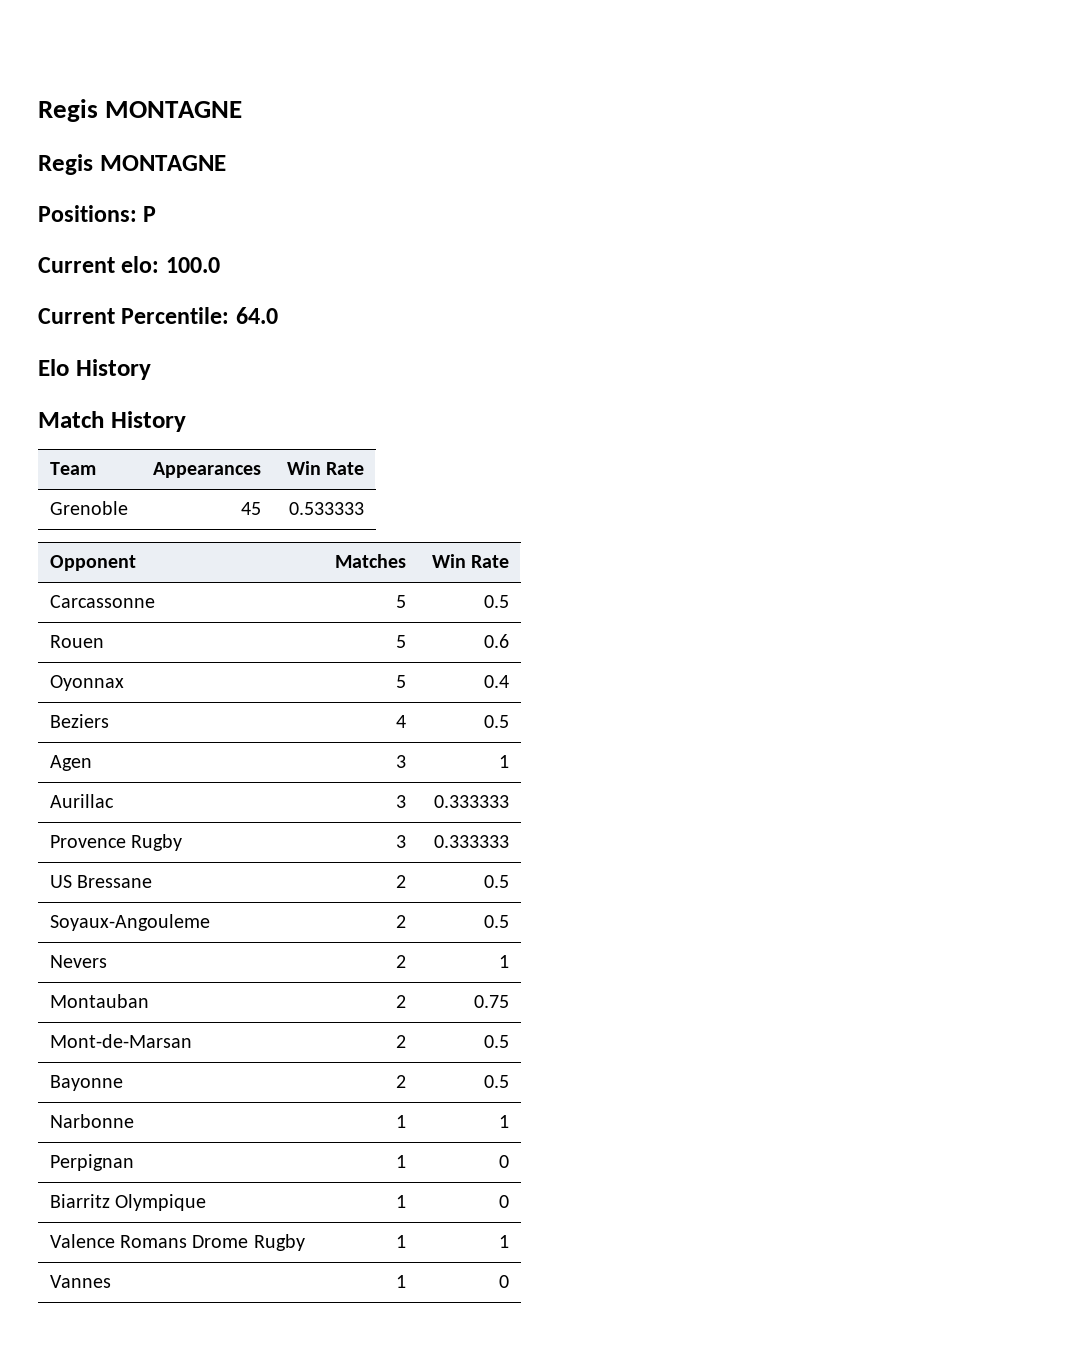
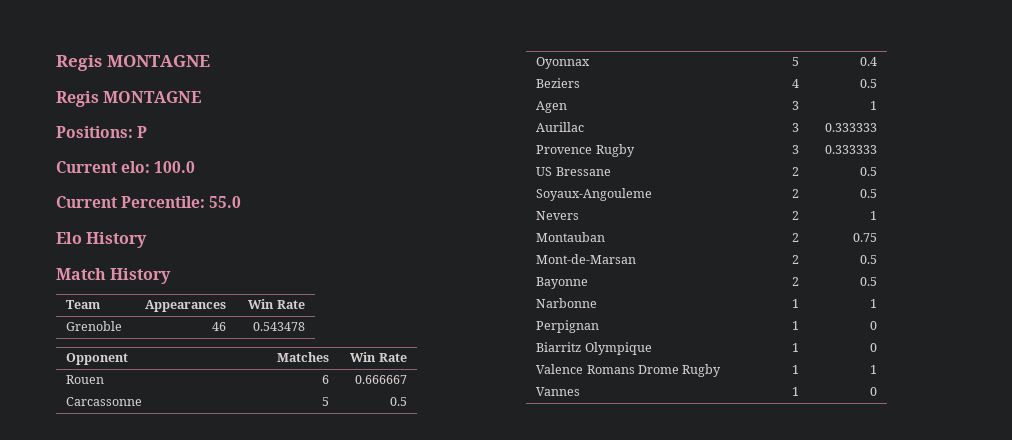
- Current Percentile: 64.0
+ Current Percentile: 55.0
- Grenoble | 45 | 0.533333
+ Grenoble | 46 | 0.543478
+ Rouen | 6 | 0.666667
- Rouen | 5 | 0.6

